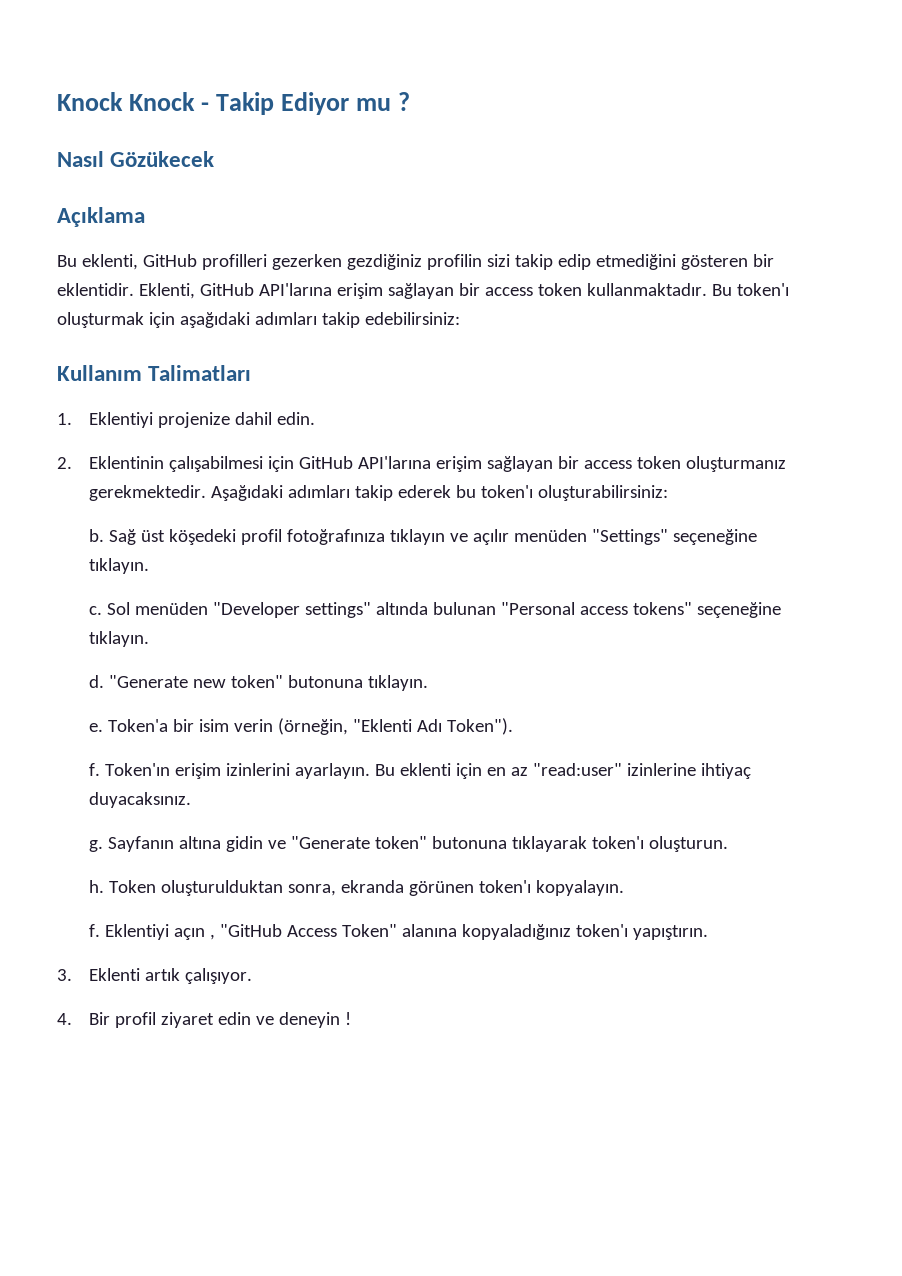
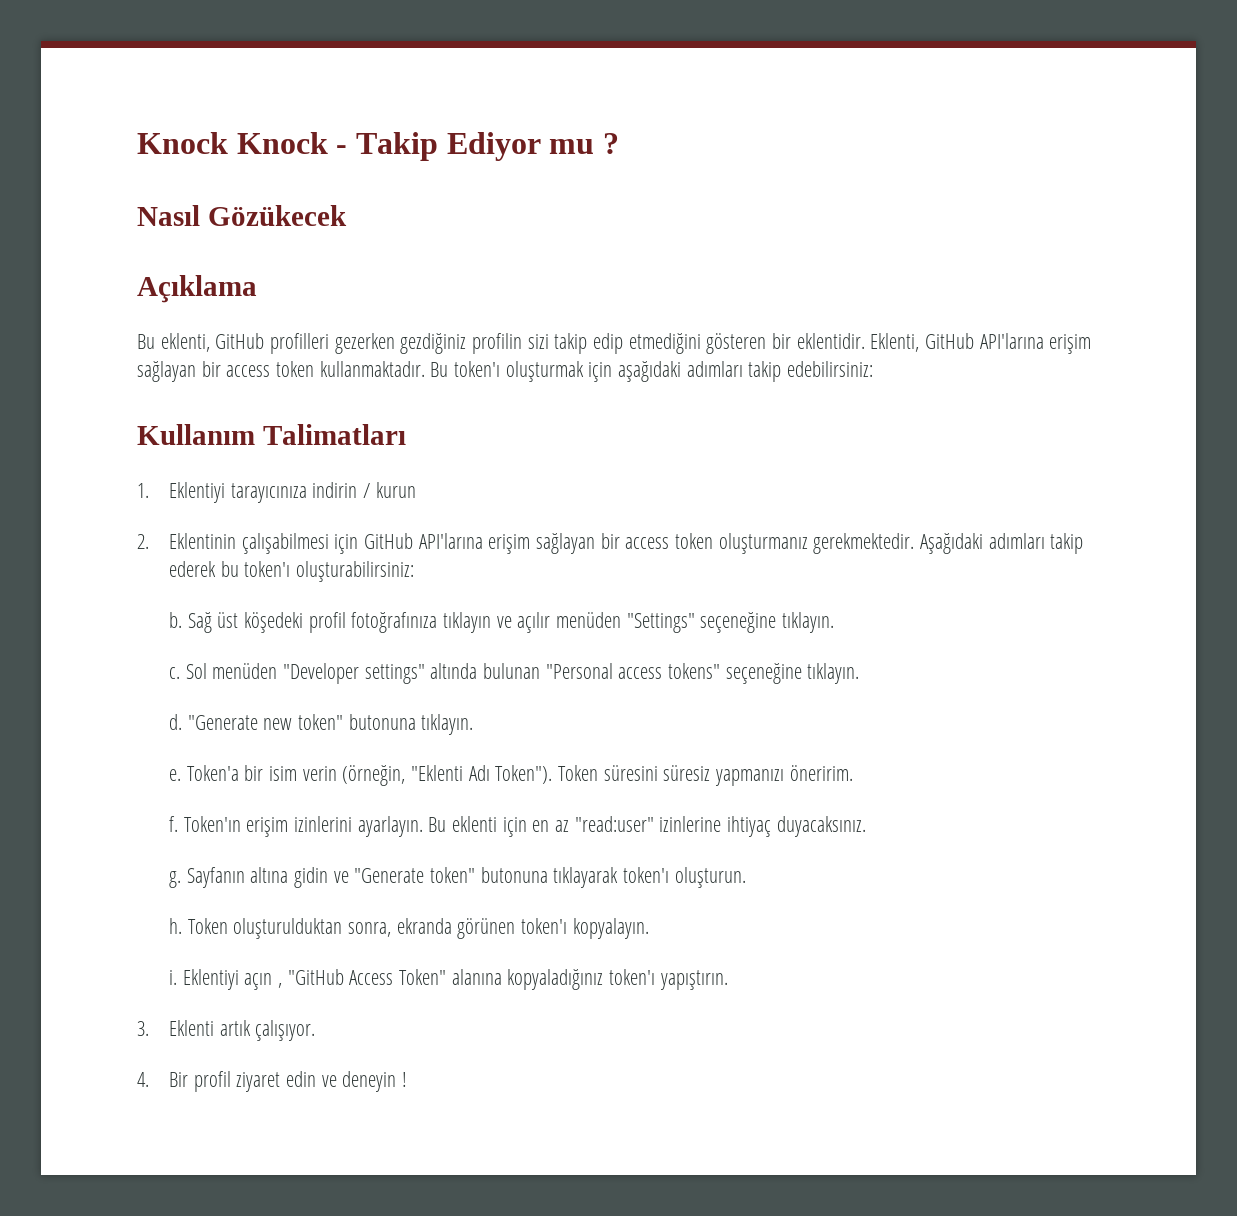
- 1. Eklentiyi projenize dahil edin.
+ 1. Eklentiyi tarayıcınıza indirin / kurun
+ Token süresini süresiz yapmanızı öneririm.
  Token oluşturulduktan sonra, ekranda görünen token'ı kopyalayın.
- f.
+ i.

